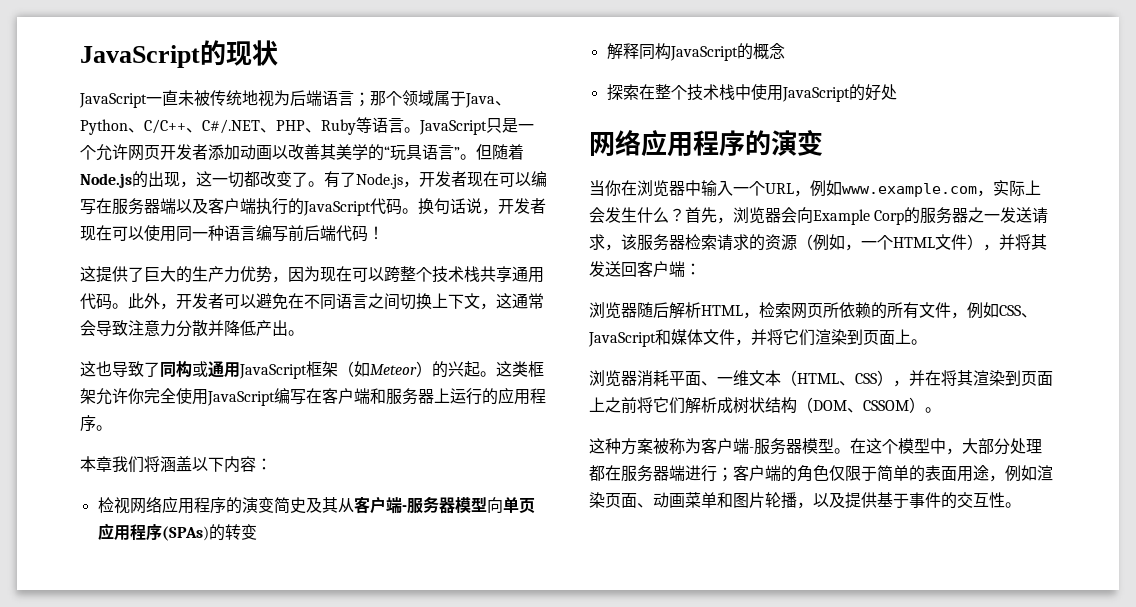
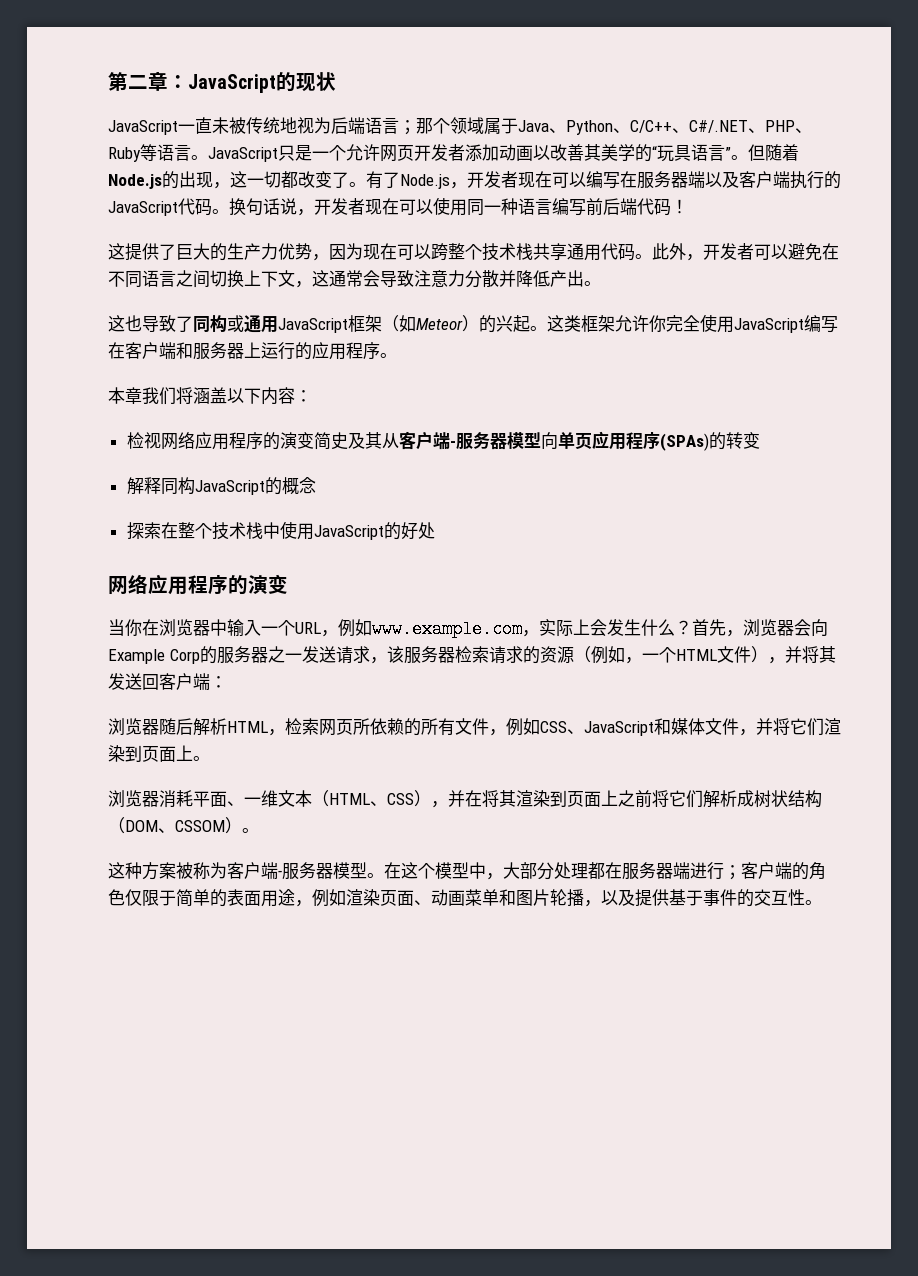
- JavaScript的现状
+ 第二章：JavaScript的现状

